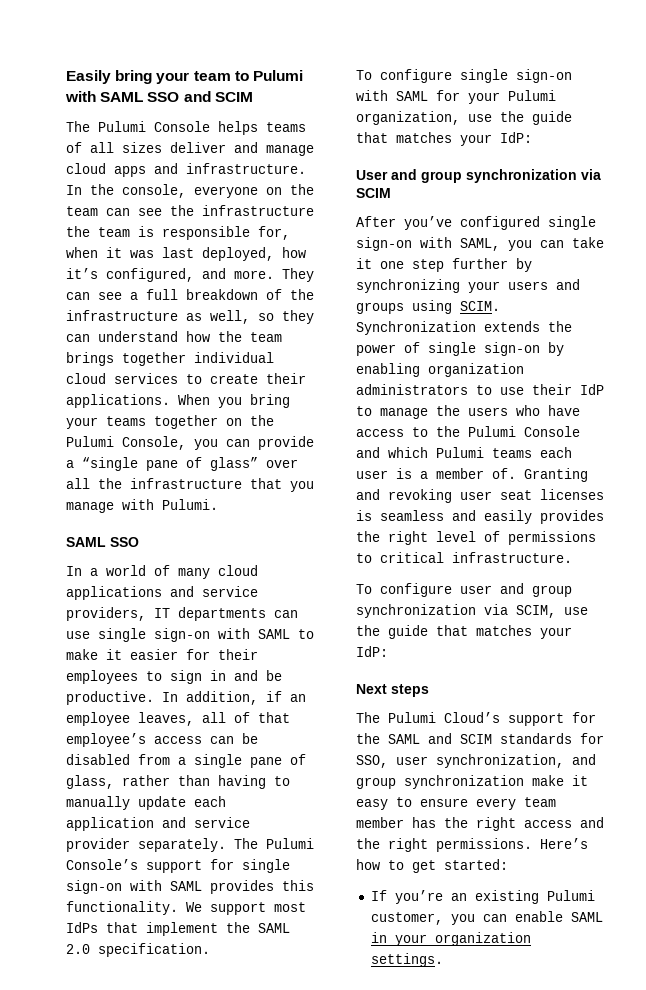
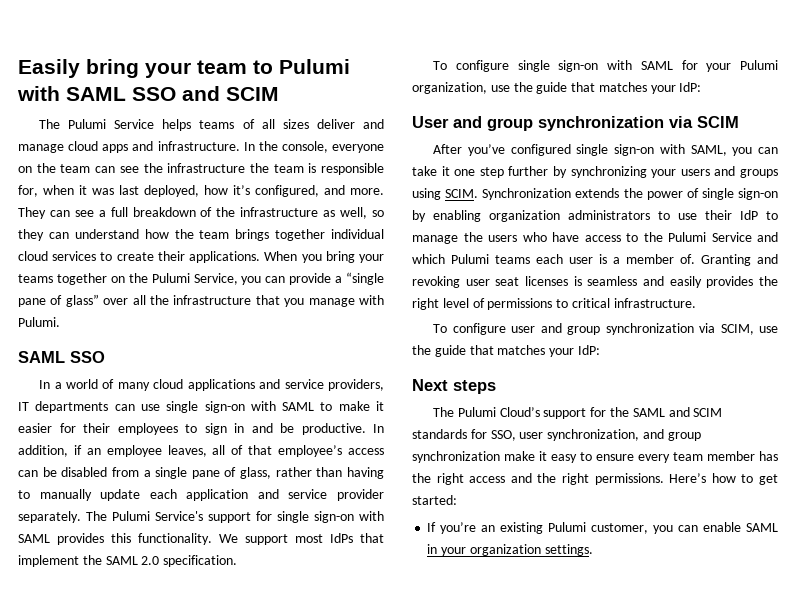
- The Pulumi Console helps teams of all sizes deliver and manage cloud apps and infrastructure.
+ The Pulumi Service helps teams of all sizes deliver and manage cloud apps and infrastructure.
- When you bring your teams together on the Pulumi Console, you can provide a “single pane of glass” over all the infrastructure that you manage with Pulumi.
+ When you bring your teams together on the Pulumi Service, you can provide a “single pane of glass” over all the infrastructure that you manage with Pulumi.
- The Pulumi Console’s support for single sign-on with SAML provides this functionality.
+ The Pulumi Service's support for single sign-on with SAML provides this functionality.
- Synchronization extends the power of single sign-on by enabling organization administrators to use their IdP to manage the users who have access to the Pulumi Console and which Pulumi teams each user is a member of.
+ Synchronization extends the power of single sign-on by enabling organization administrators to use their IdP to manage the users who have access to the Pulumi Service and which Pulumi teams each user is a member of.

